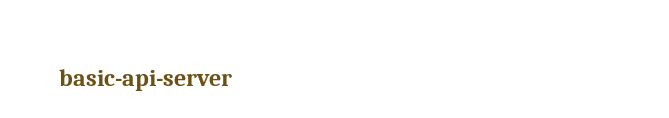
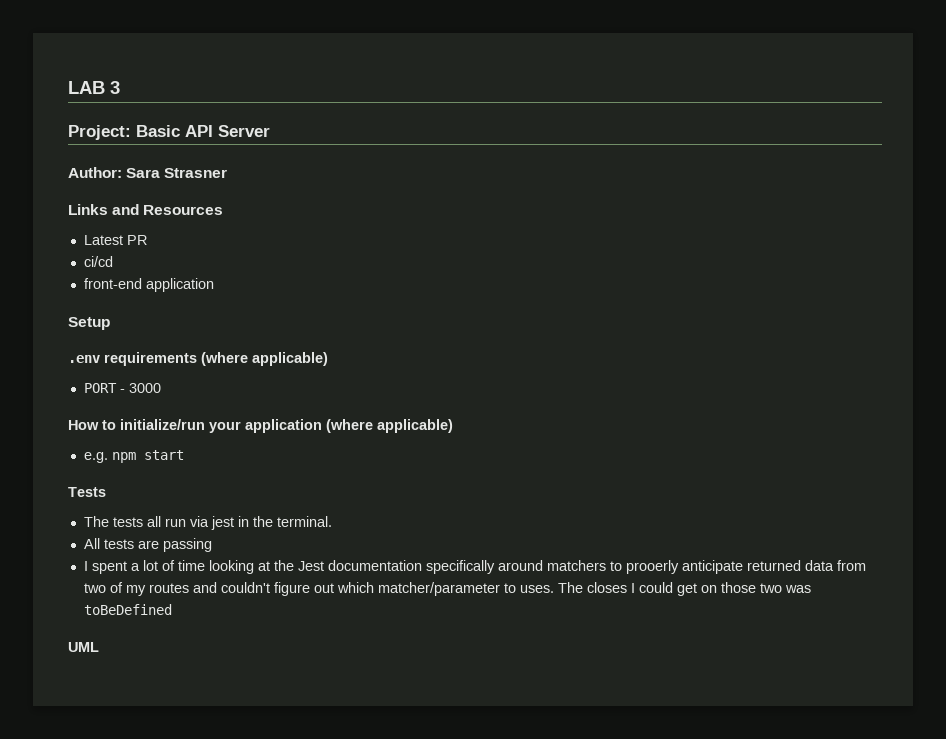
- basic-api-server
+ LAB 3
+ Project: Basic API Server
+ Author: Sara Strasner
+ Links and Resources
+ Latest PR
+ ci/cd
+ front-end application
+ Setup
+ .env requirements (where applicable)
+ PORT - 3000
+ How to initialize/run your application (where applicable)
+ e.g. npm start
+ Tests
+ The tests all run via jest in the terminal.
+ All tests are passing
+ I spent a lot of time looking at the Jest documentation specifically around matchers to prooerly anticipate returned data from two of my routes and couldn't figure out which matcher/parameter to uses. The closes I could get on those two was toBeDefined
+ UML

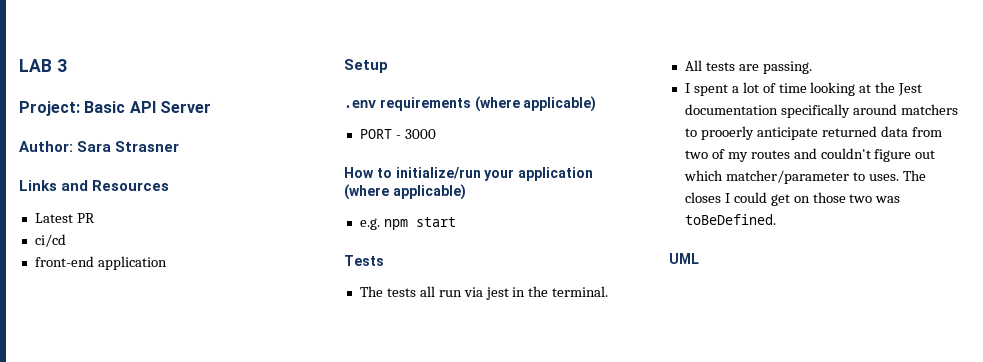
- All tests are passing
+ All tests are passing.
- The closes I could get on those two was toBeDefined
+ The closes I could get on those two was toBeDefined.

